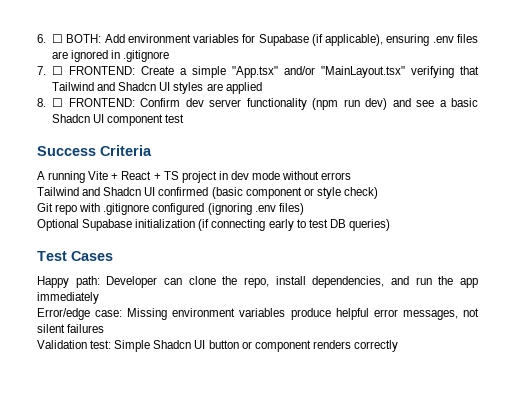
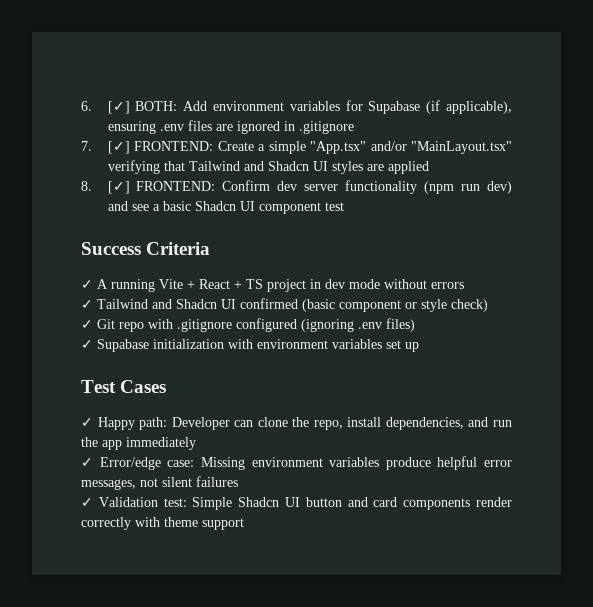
- 6. ☐ BOTH: Add environment variables for Supabase (if applicable), ensuring .env files are ignored in .gitignore
+ 6. [✓] BOTH: Add environment variables for Supabase (if applicable), ensuring .env files are ignored in .gitignore
- 7. ☐ FRONTEND: Create a simple "App.tsx" and/or "MainLayout.tsx" verifying that Tailwind and Shadcn UI styles are applied
+ 7. [✓] FRONTEND: Create a simple "App.tsx" and/or "MainLayout.tsx" verifying that Tailwind and Shadcn UI styles are applied
- 8. ☐ FRONTEND: Confirm dev server functionality (npm run dev) and see a basic Shadcn UI component test
+ 8. [✓] FRONTEND: Confirm dev server functionality (npm run dev) and see a basic Shadcn UI component test
- A running Vite + React + TS project in dev mode without errors
+ ✓ A running Vite + React + TS project in dev mode without errors
- Tailwind and Shadcn UI confirmed (basic component or style check)
+ ✓ Tailwind and Shadcn UI confirmed (basic component or style check)
- Git repo with .gitignore configured (ignoring .env files)
+ ✓ Git repo with .gitignore configured (ignoring .env files)
- Optional Supabase initialization (if connecting early to test DB queries)
+ ✓ Supabase initialization with environment variables set up
- Happy path: Developer can clone the repo, install dependencies, and run the app immediately
+ ✓ Happy path: Developer can clone the repo, install dependencies, and run the app immediately
- Error/edge case: Missing environment variables produce helpful error messages, not silent failures
+ ✓ Error/edge case: Missing environment variables produce helpful error messages, not silent failures
- Validation test: Simple Shadcn UI button or component renders correctly
+ ✓ Validation test: Simple Shadcn UI button and card components render correctly with theme support

